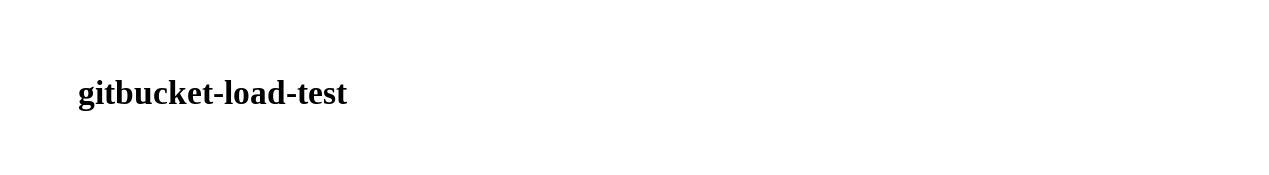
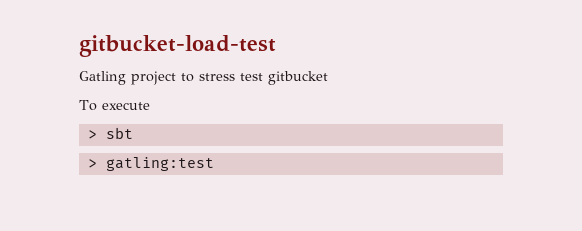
+ Gatling project to stress test gitbucket
+ To execute
+ > sbt
+ > gatling:test

